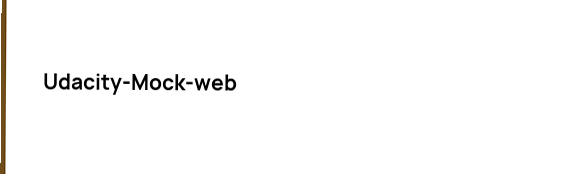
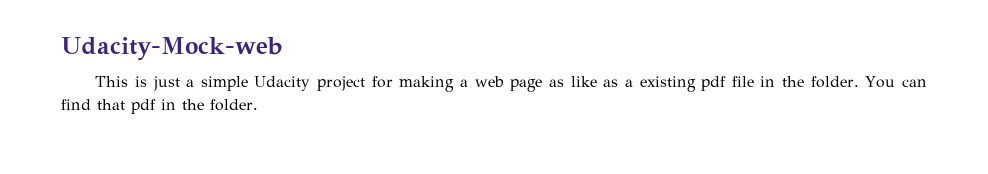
+ This is just a simple Udacity project for making a web page as like as a existing pdf file in the folder. You can find that pdf in the folder.

